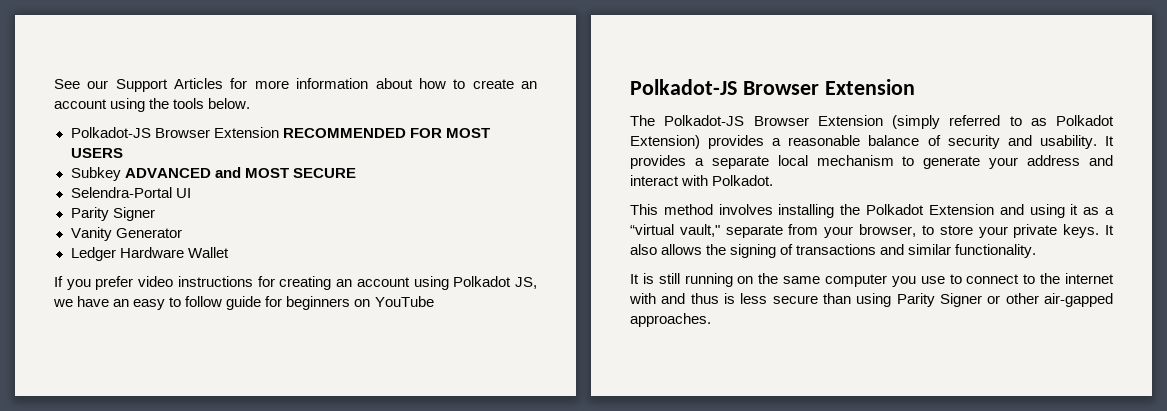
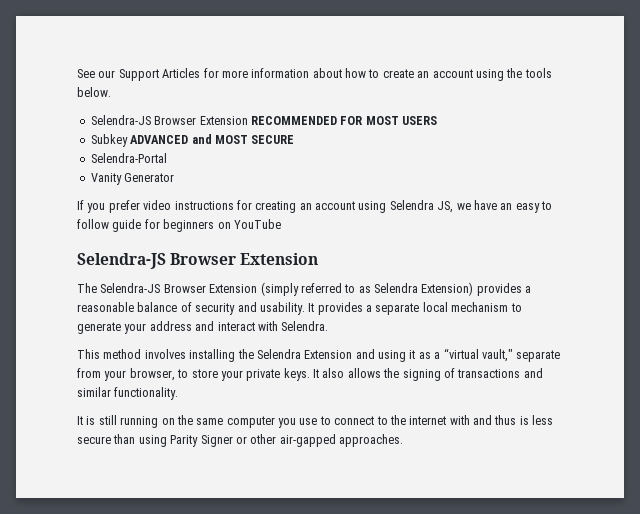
- Polkadot-JS Browser Extension RECOMMENDED FOR MOST USERS
+ Selendra-JS Browser Extension RECOMMENDED FOR MOST USERS
- Selendra-Portal UI
- Parity Signer
+ Selendra-Portal
- Ledger Hardware Wallet
- If you prefer video instructions for creating an account using Polkadot JS, we have an easy to follow guide for beginners on YouTube
- Polkadot-JS Browser Extension
+ If you prefer video instructions for creating an account using Selendra JS, we have an easy to follow guide for beginners on YouTube
+ Selendra-JS Browser Extension
- The Polkadot-JS Browser Extension (simply referred to as Polkadot Extension) provides a reasonable balance of security and usability.
+ The Selendra-JS Browser Extension (simply referred to as Selendra Extension) provides a reasonable balance of security and usability.
- It provides a separate local mechanism to generate your address and interact with Polkadot.
+ It provides a separate local mechanism to generate your address and interact with Selendra.
- This method involves installing the Polkadot Extension and using it as a “virtual vault," separate from your browser, to store your private keys.
+ This method involves installing the Selendra Extension and using it as a “virtual vault," separate from your browser, to store your private keys.

